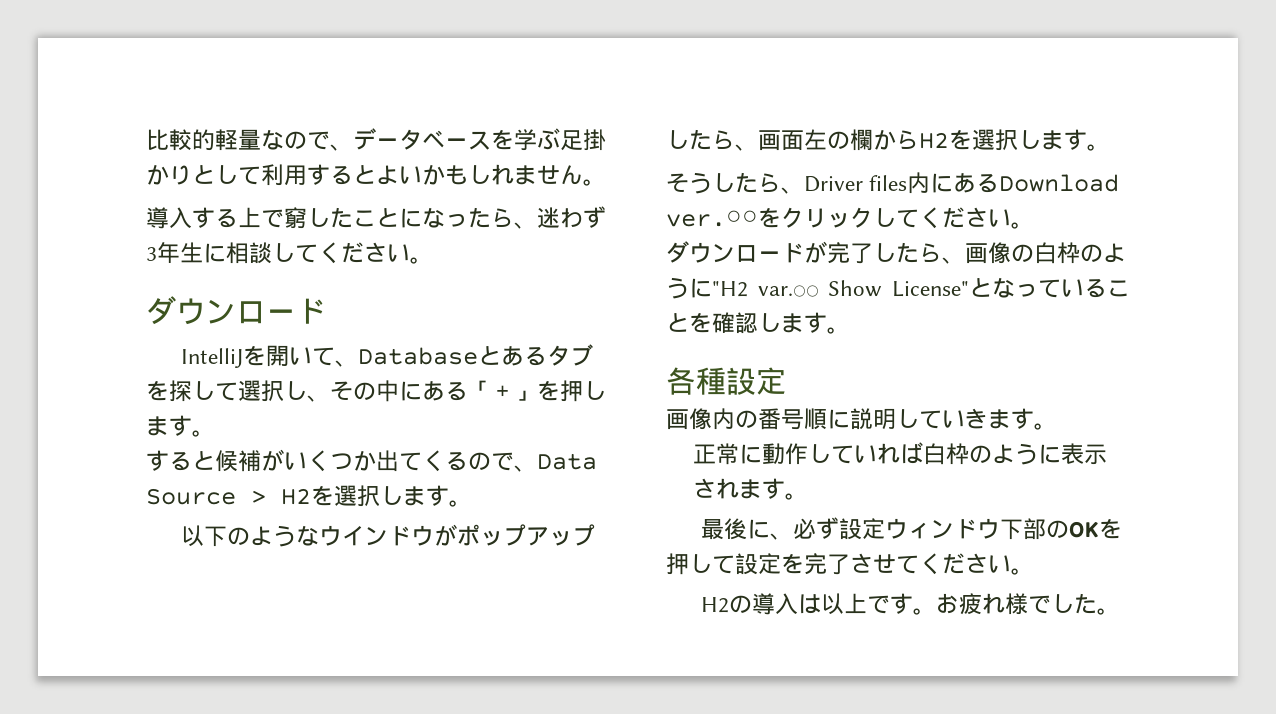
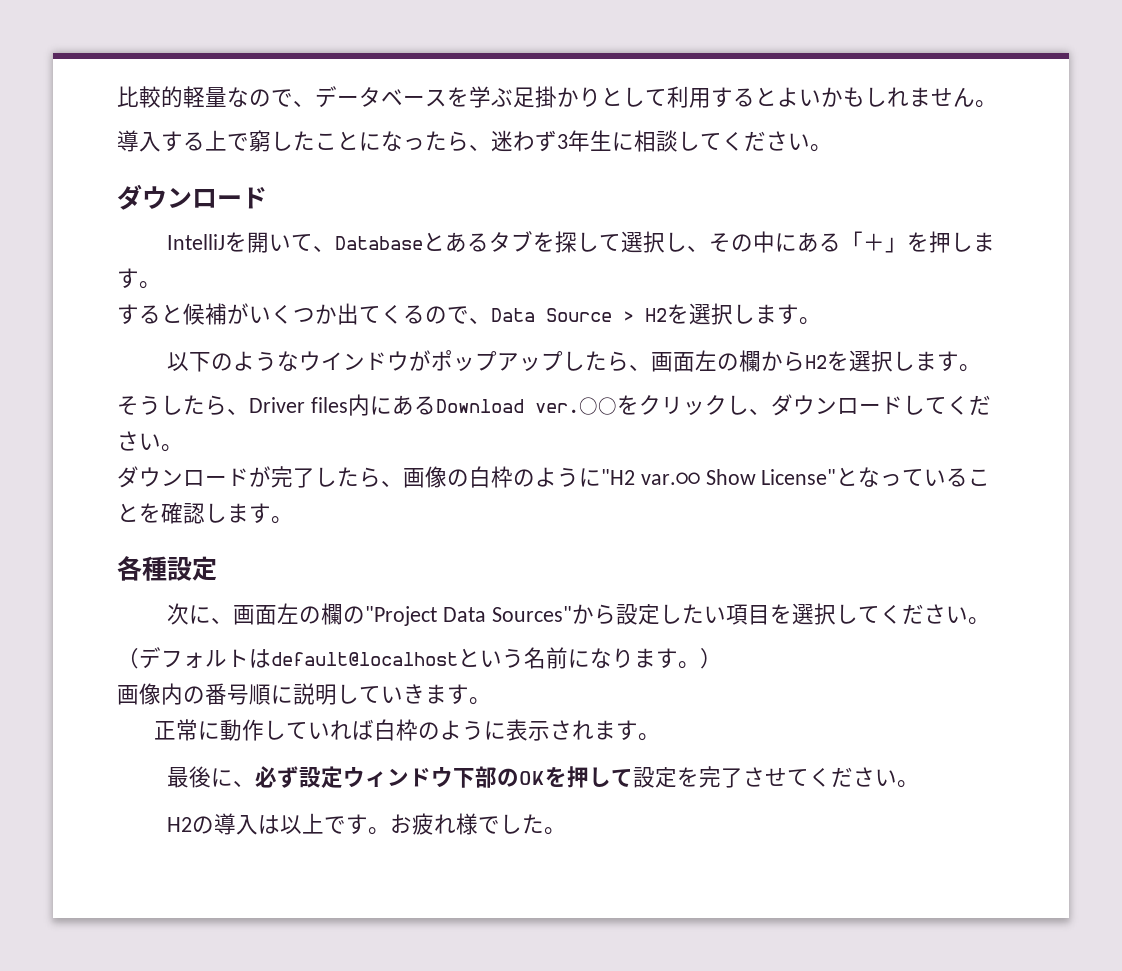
- そうしたら、Driver files内にあるDownload ver.○○をクリックしてください。
+ そうしたら、Driver files内にあるDownload ver.○○をクリックし、ダウンロードしてください。
+ 次に、画面左の欄の"Project Data Sources"から設定したい項目を選択してください。
+ （デフォルトはdefault@localhostという名前になります。）

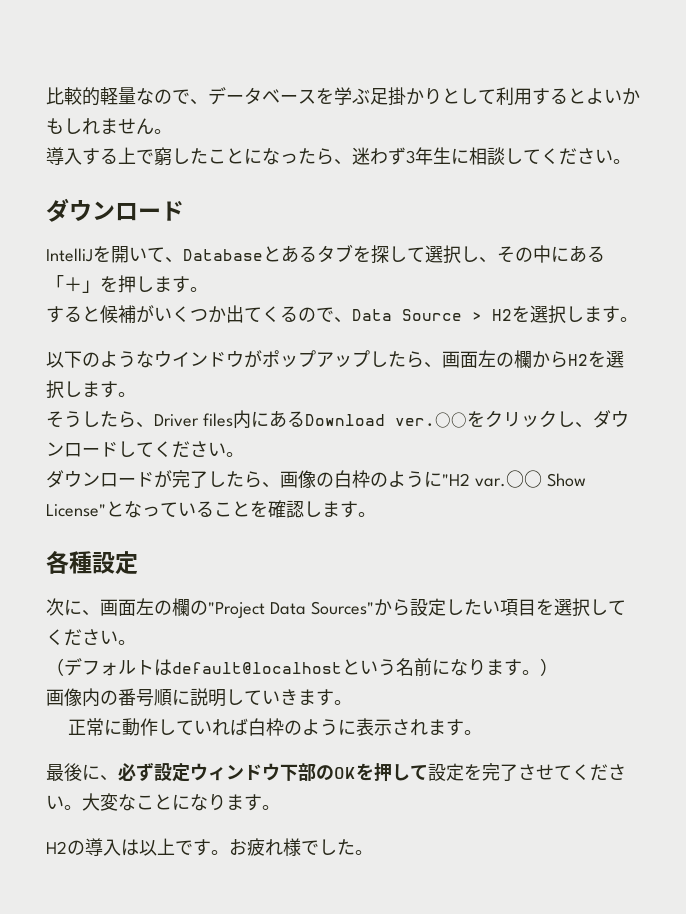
+ 大変なことになります。

